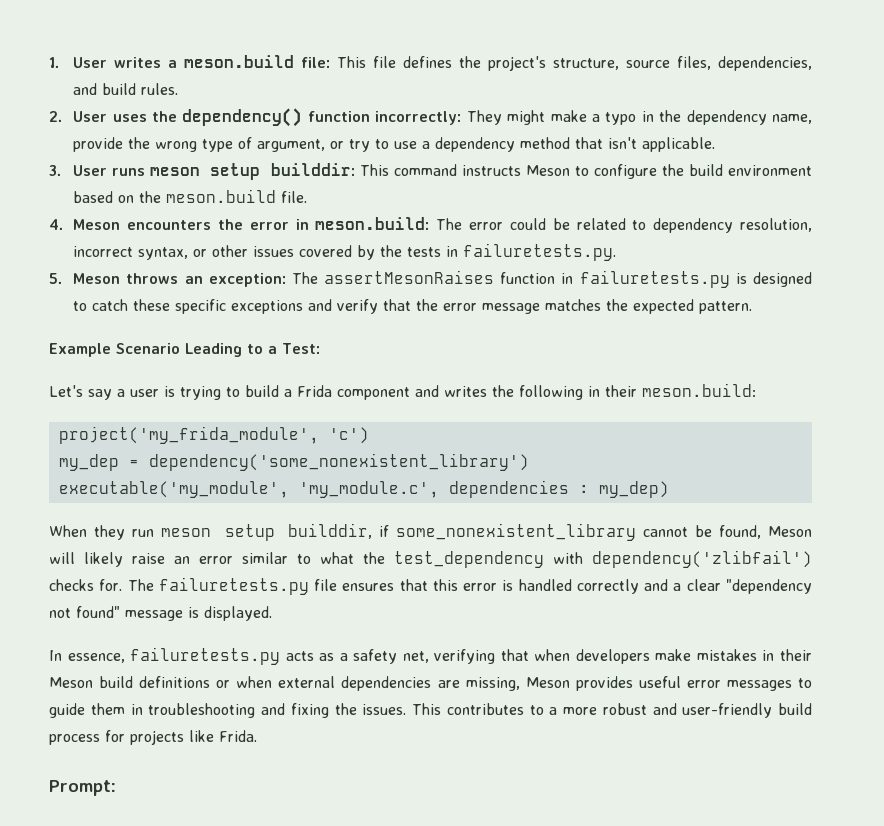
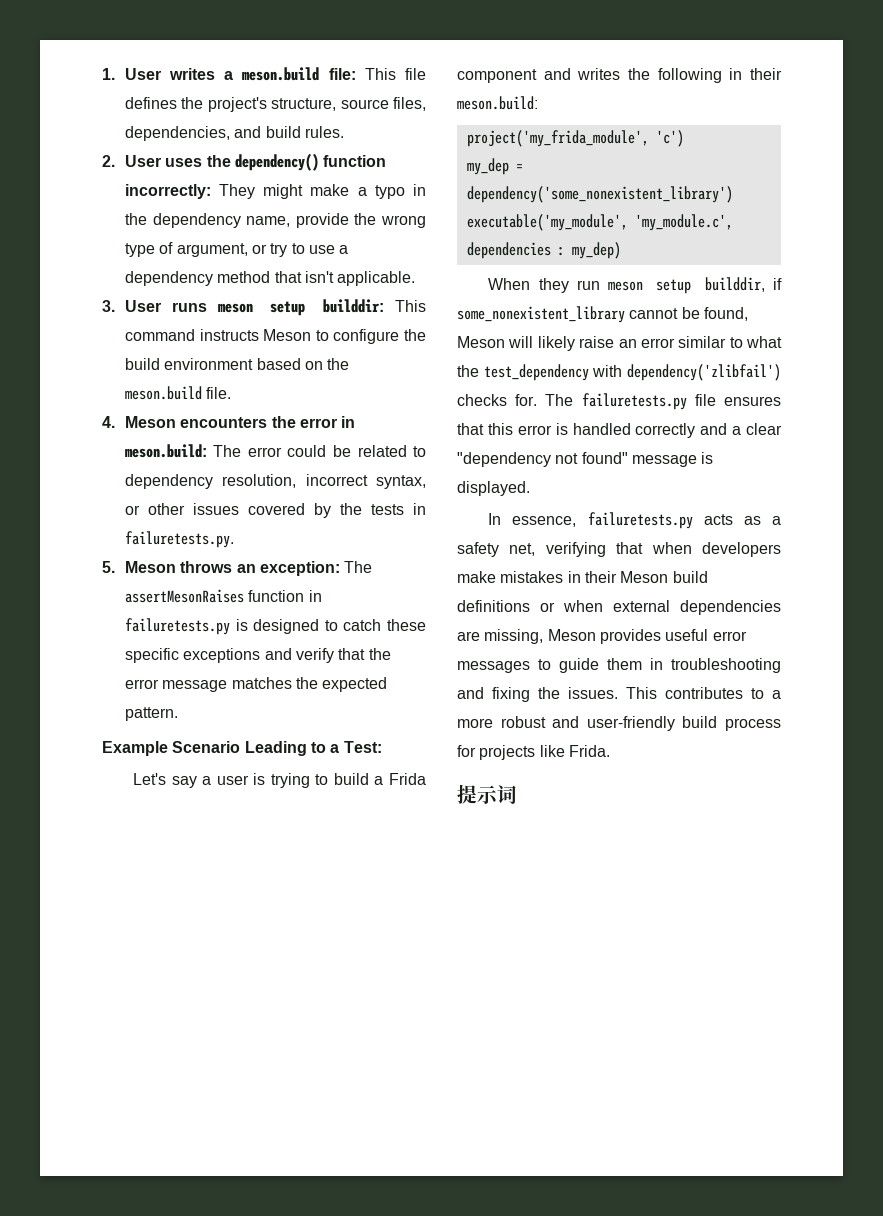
- Prompt:
+ 提示词

